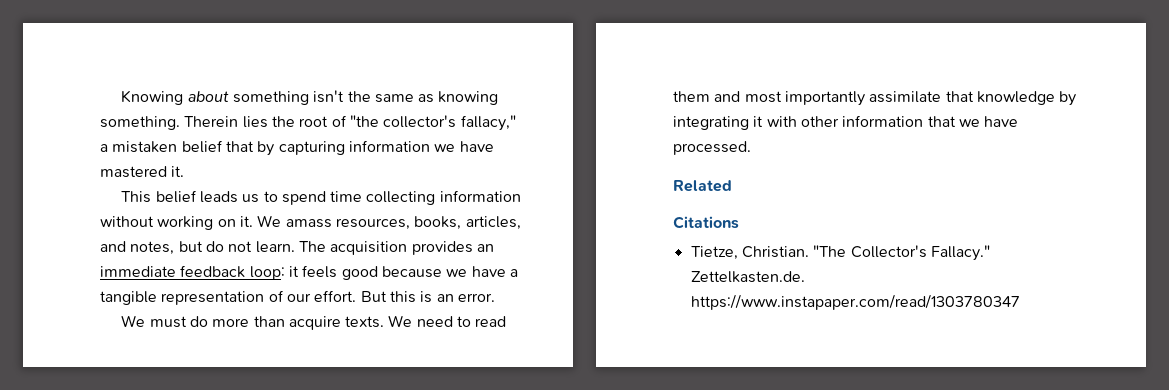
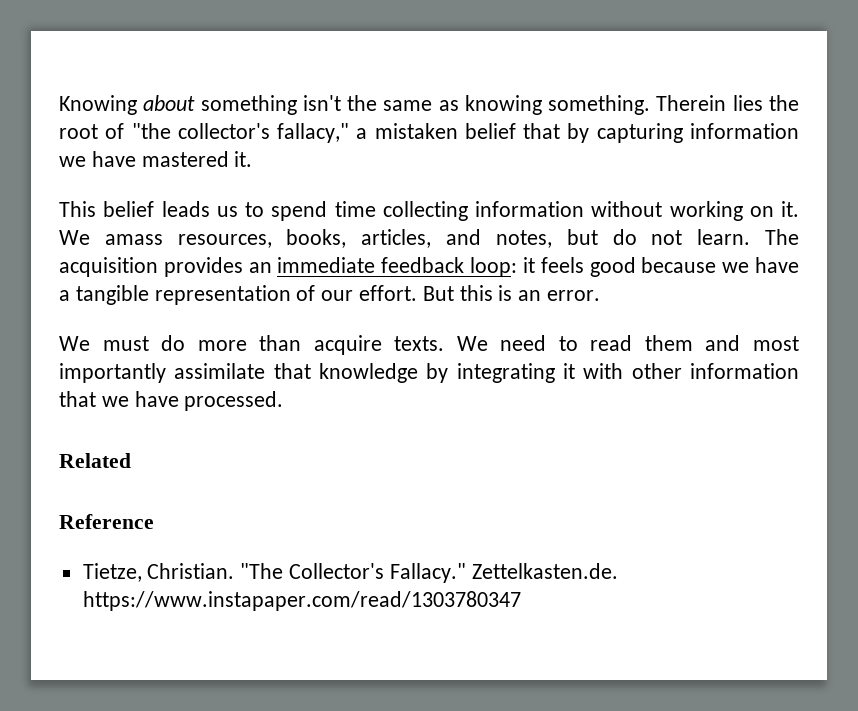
- Citations
+ Reference

